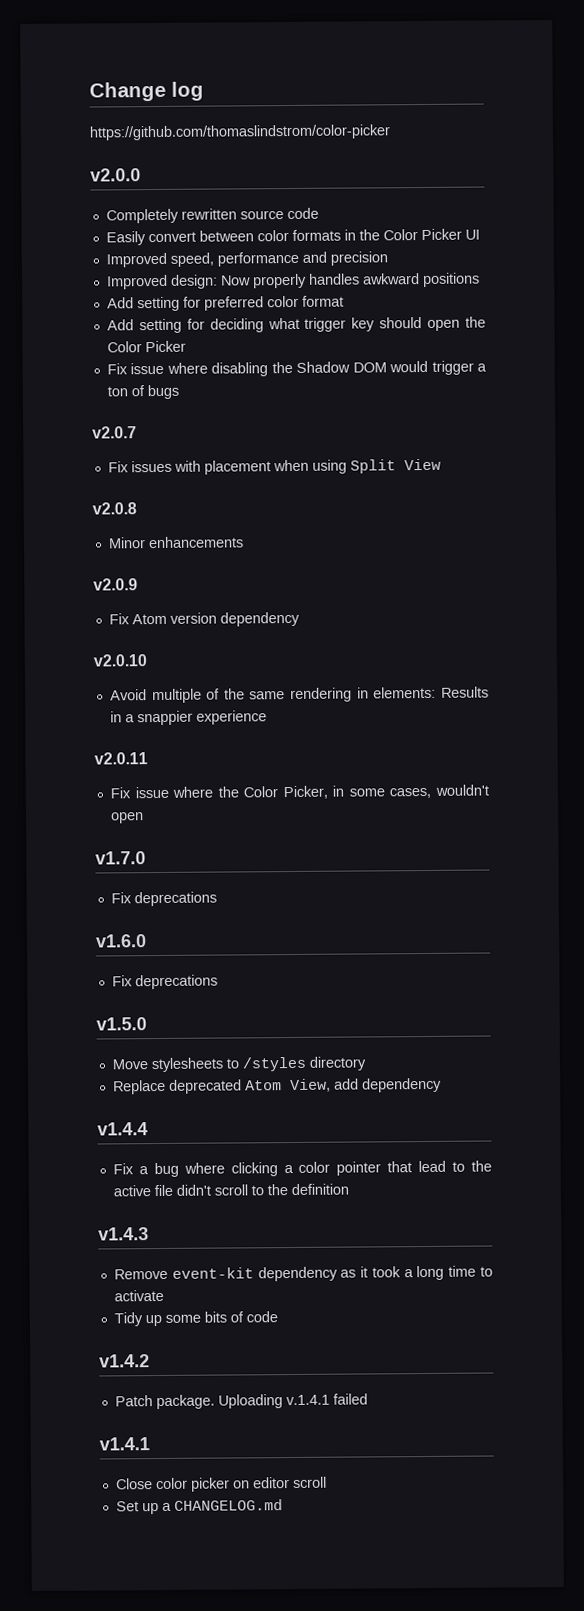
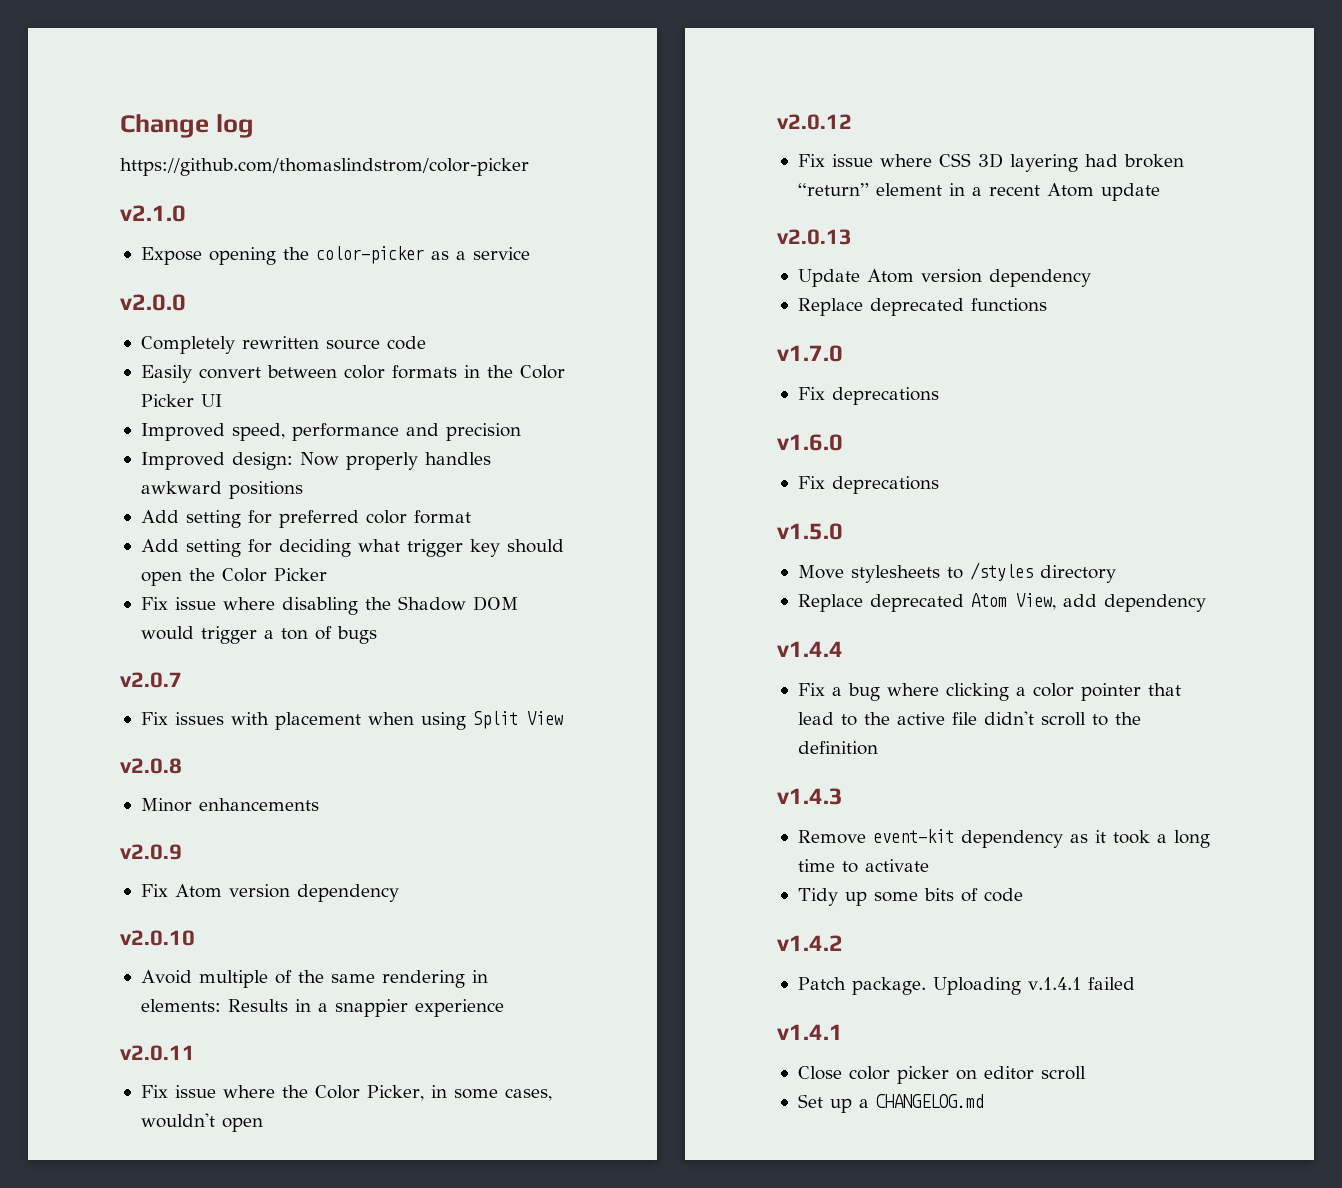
+ v2.1.0
+ Expose opening the color-picker as a service
+ v2.0.12
+ Fix issue where CSS 3D layering had broken “return” element in a recent Atom update
+ v2.0.13
+ Update Atom version dependency
+ Replace deprecated functions

